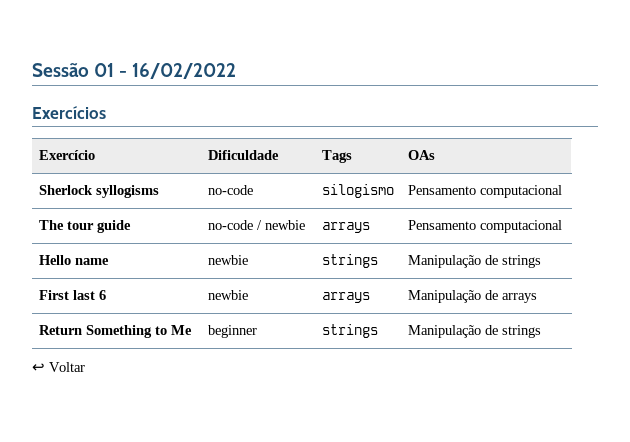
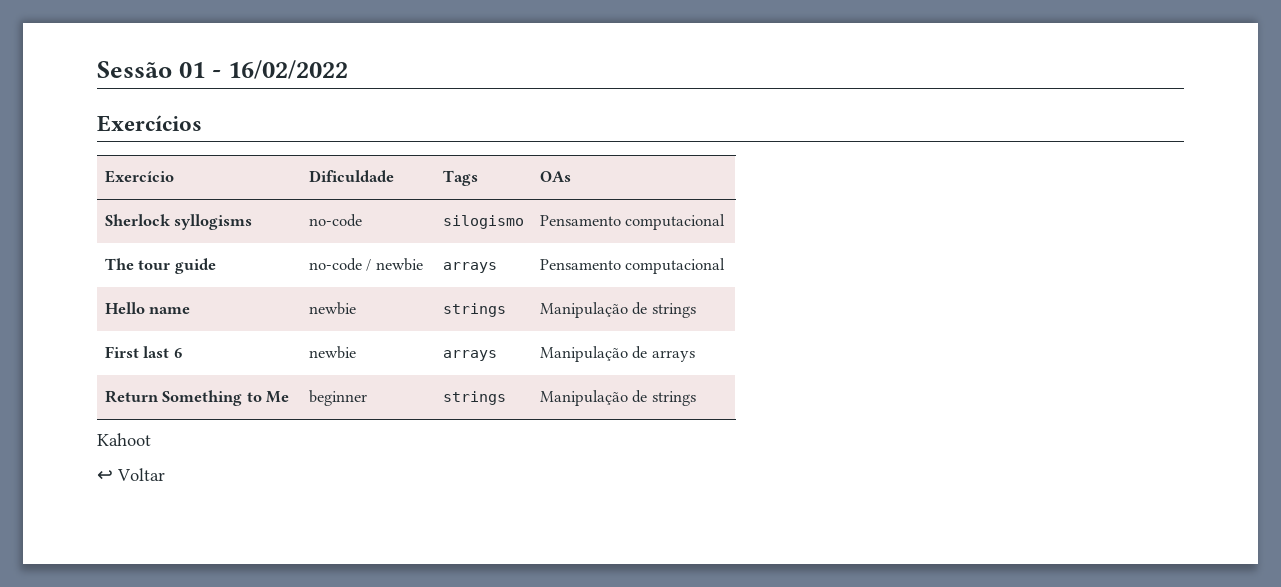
+ Kahoot

